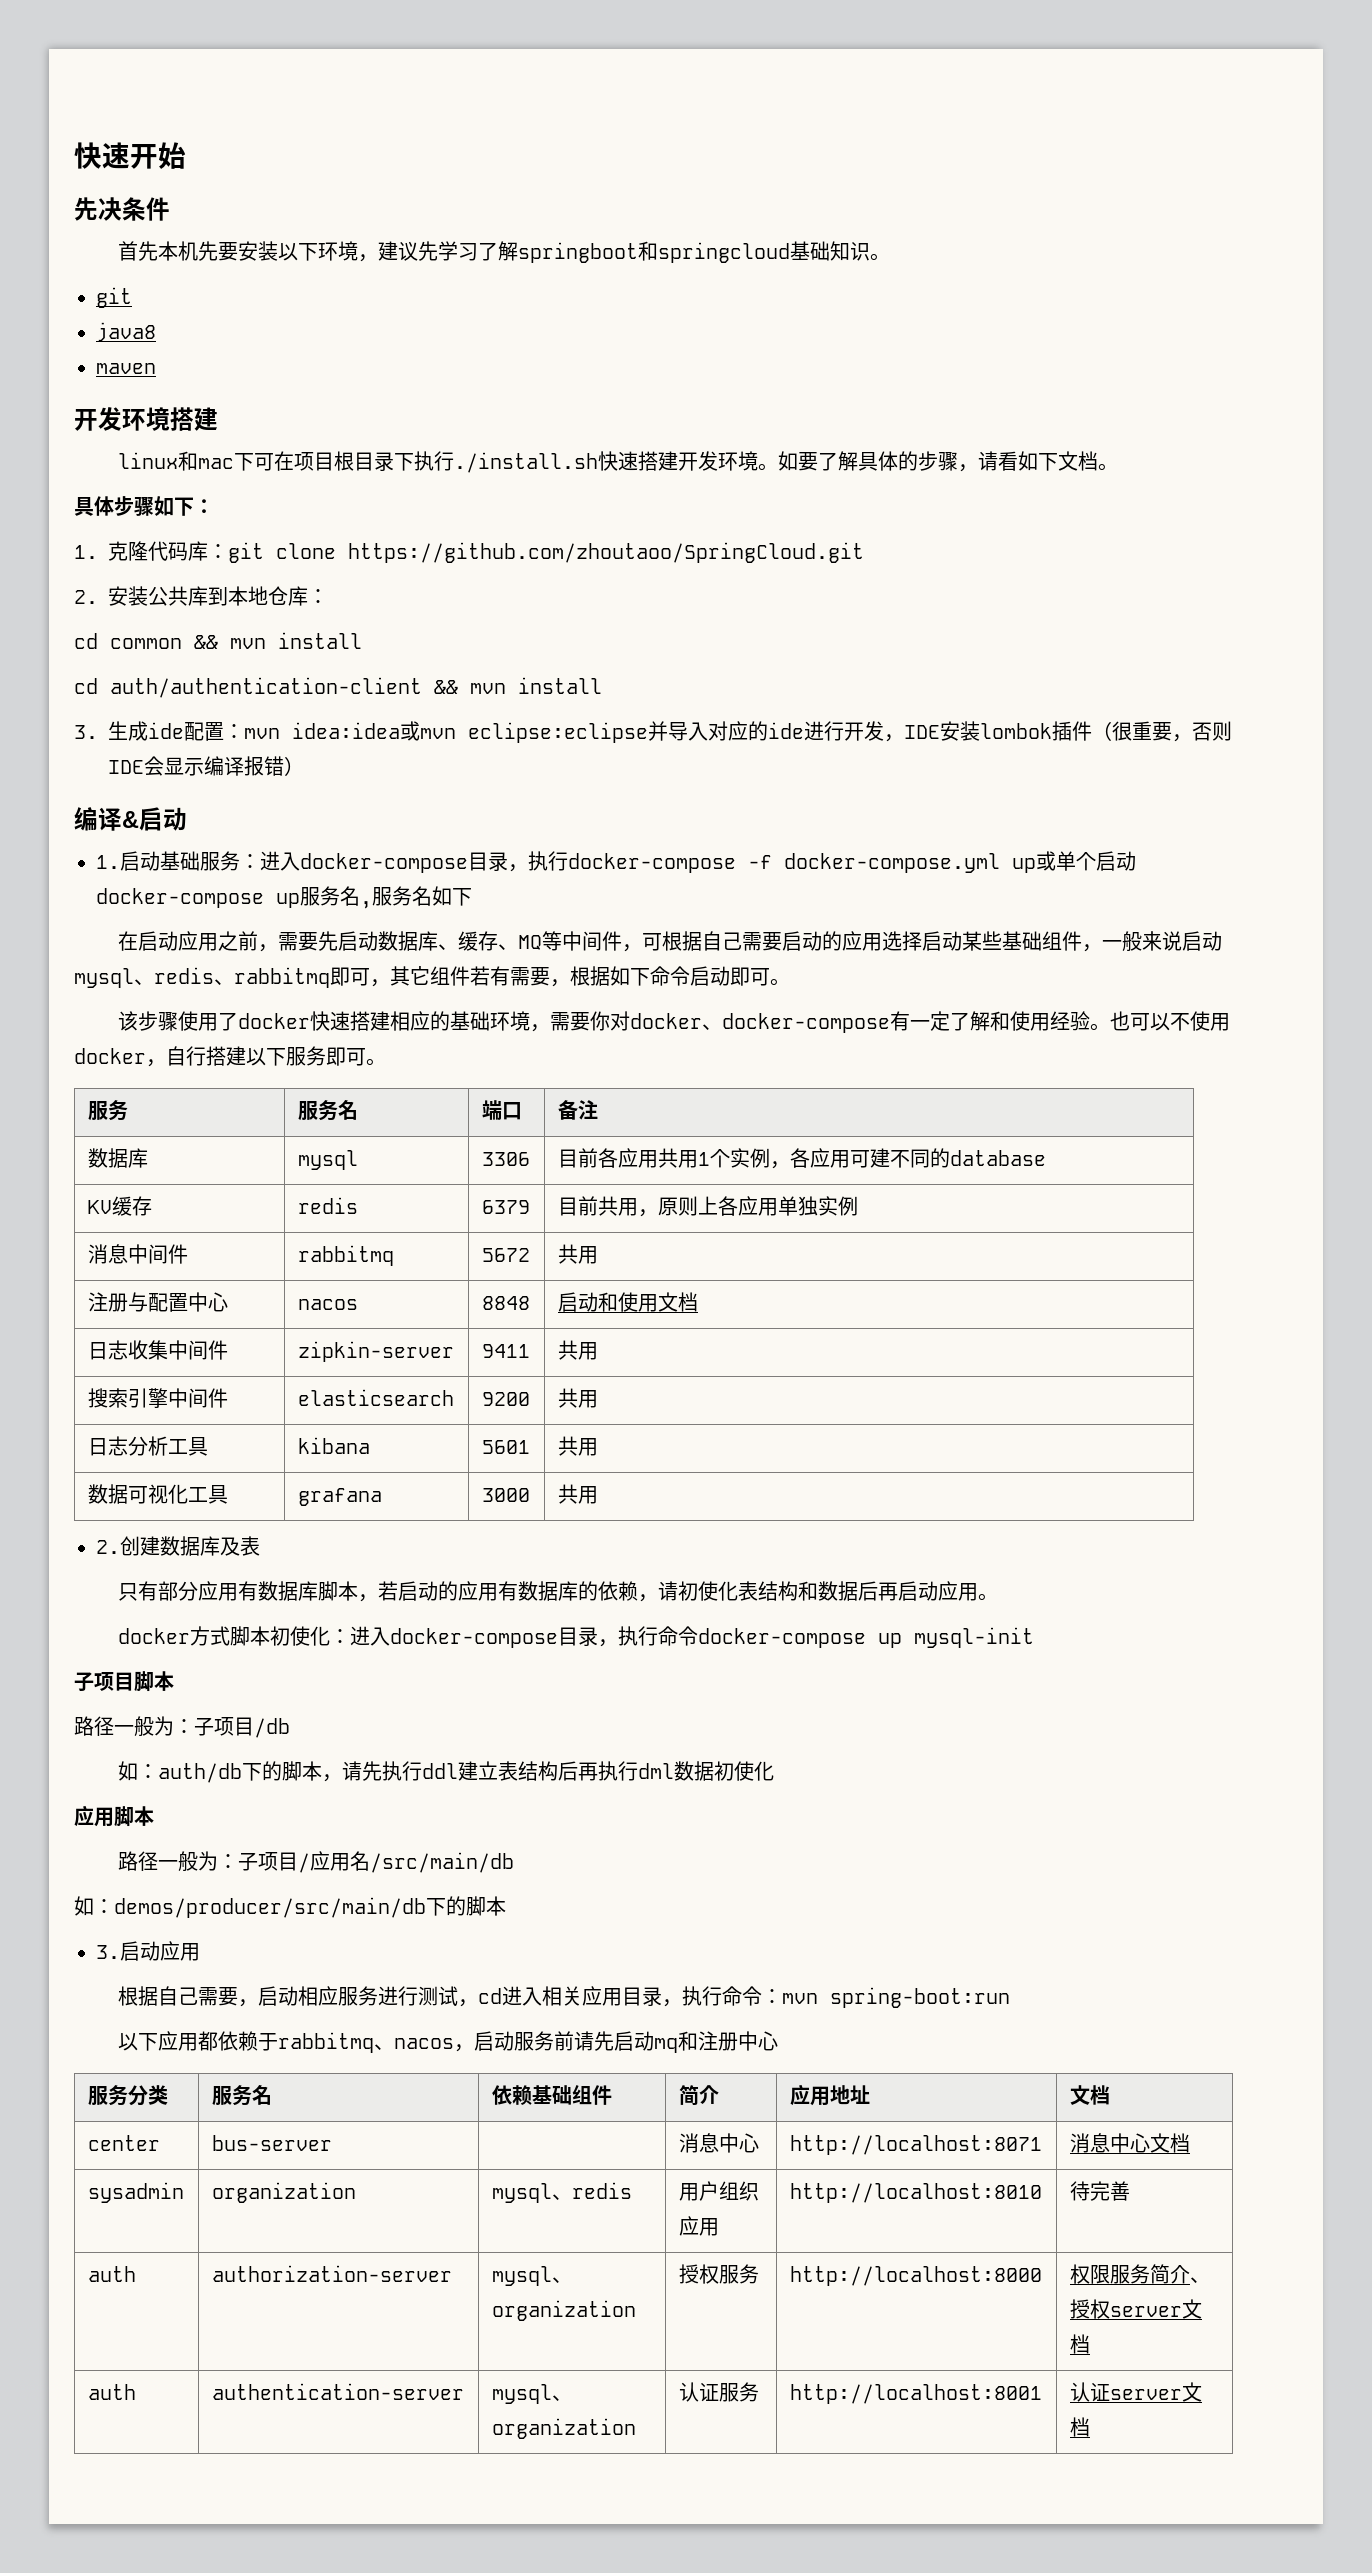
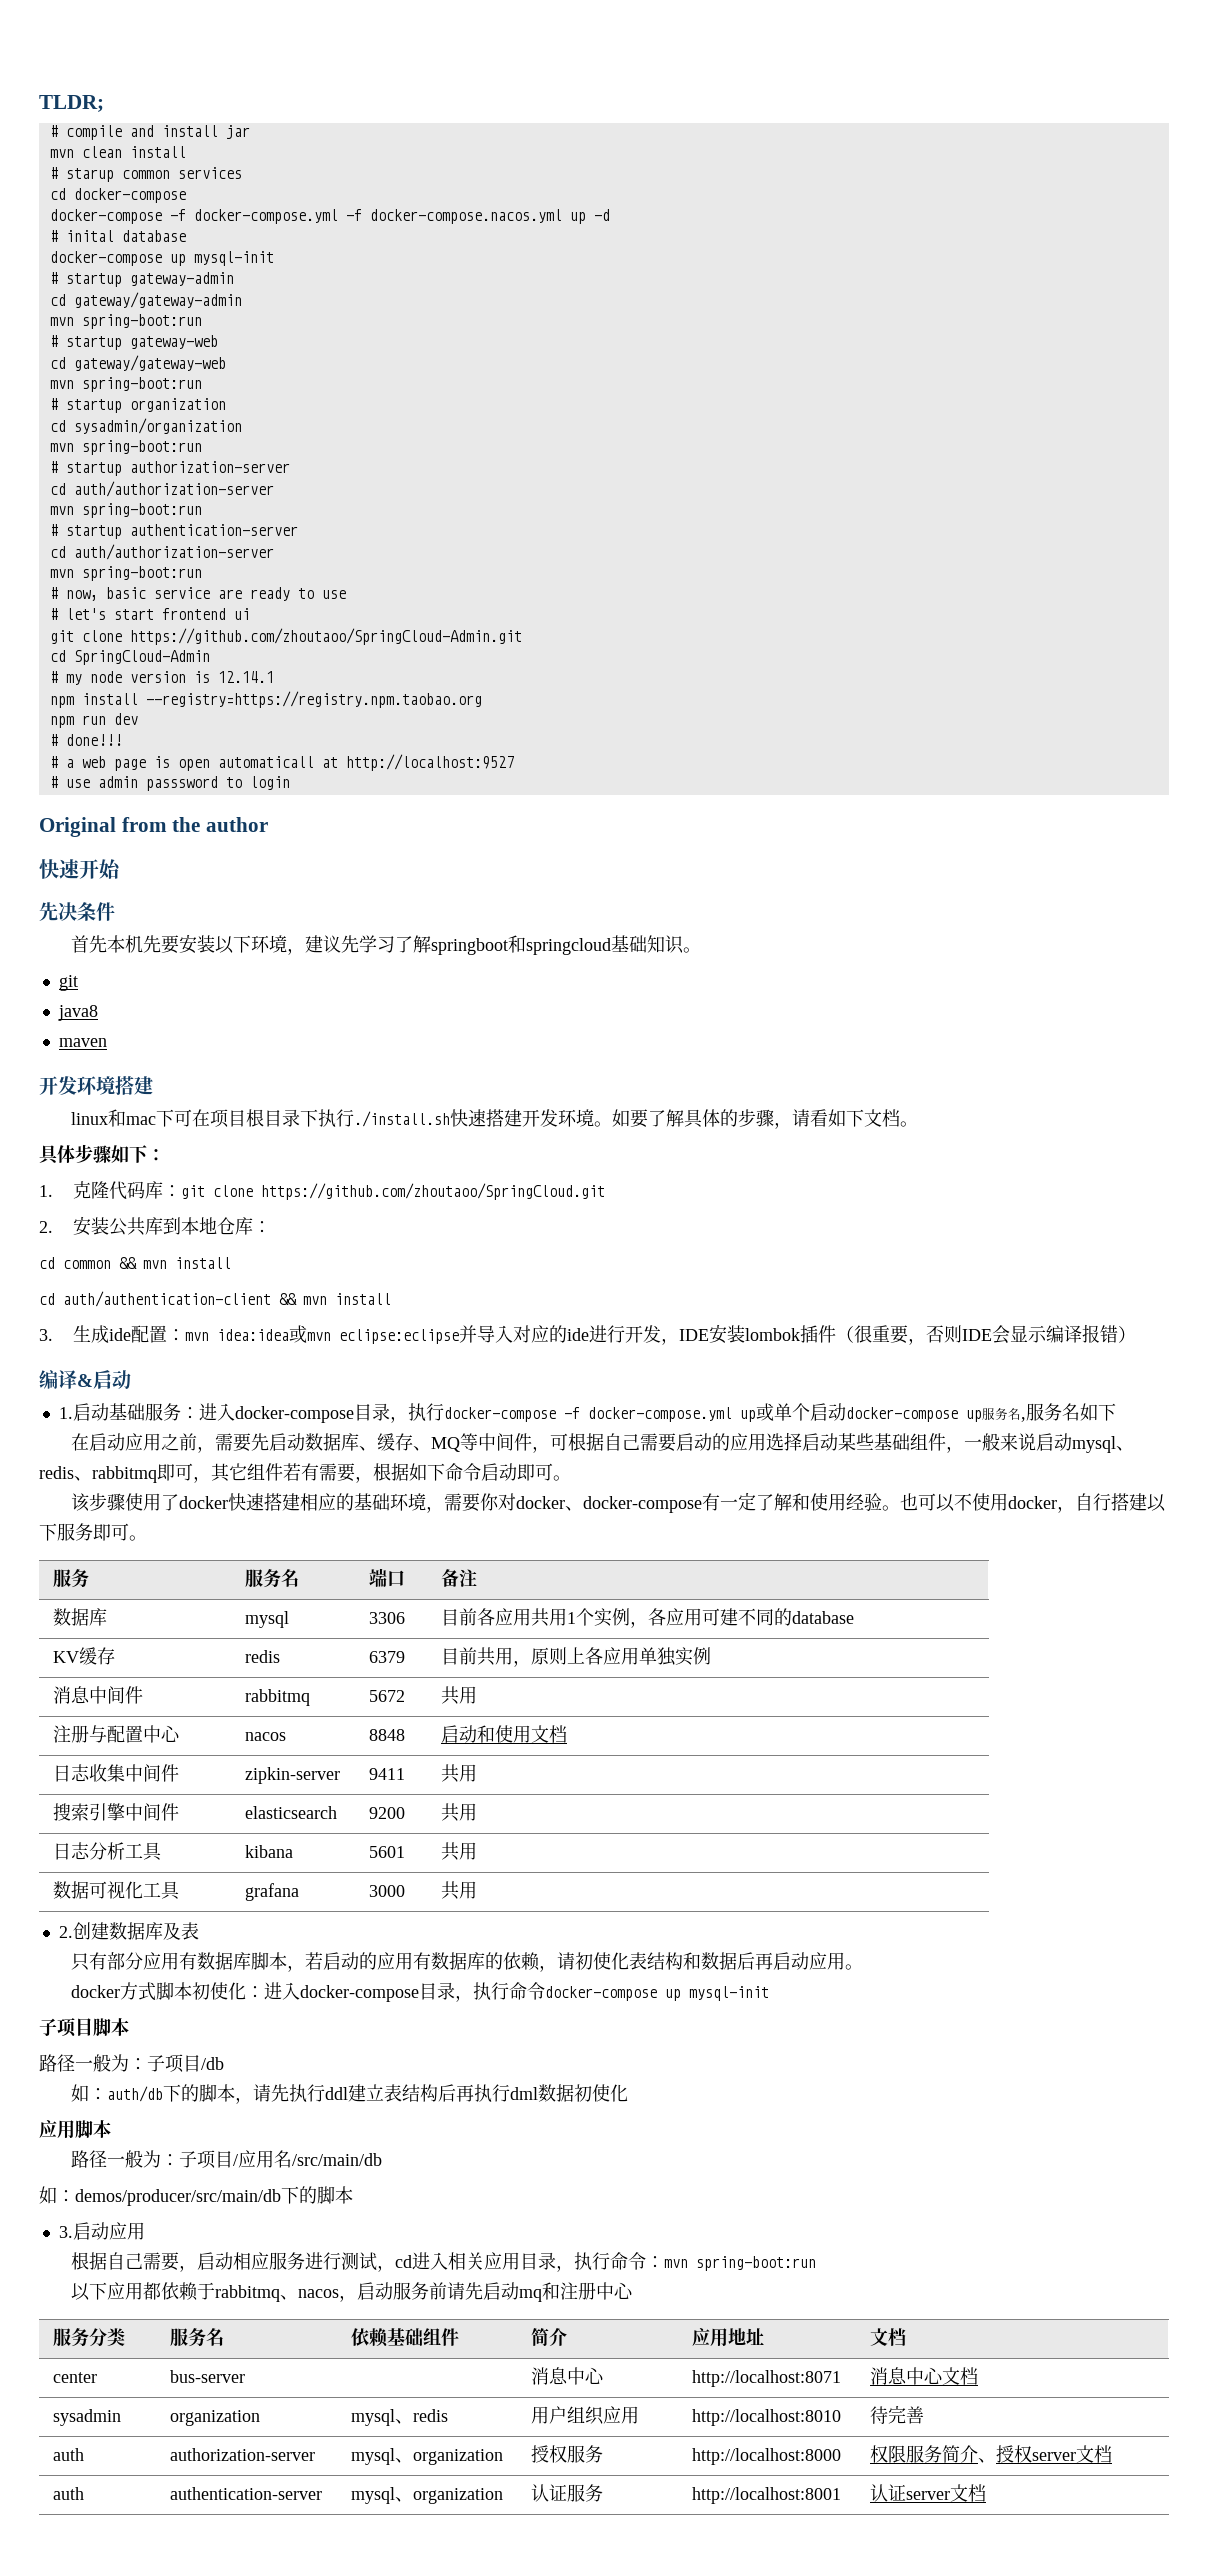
+ TLDR;
+ # compile and install jar
+ mvn clean install
+ # starup common services
+ cd docker-compose
+ docker-compose -f docker-compose.yml -f docker-compose.nacos.yml up -d
+ # inital database
+ docker-compose up mysql-init
+ # startup gateway-admin
+ cd gateway/gateway-admin
+ mvn spring-boot:run
+ # startup gateway-web
+ cd gateway/gateway-web
+ mvn spring-boot:run
+ # startup organization
+ cd sysadmin/organization
+ mvn spring-boot:run
+ # startup authorization-server
+ cd auth/authorization-server
+ mvn spring-boot:run
+ # startup authentication-server
+ cd auth/authorization-server
+ mvn spring-boot:run
+ # now, basic service are ready to use
+ # let's start frontend ui
+ git clone https://github.com/zhoutaoo/SpringCloud-Admin.git
+ cd SpringCloud-Admin
+ # my node version is 12.14.1
+ npm install --registry=https://registry.npm.taobao.org
+ npm run dev
+ # done!!!
+ # a web page is open automaticall at http://localhost:9527
+ # use admin passsword to login
+ Original from the author

